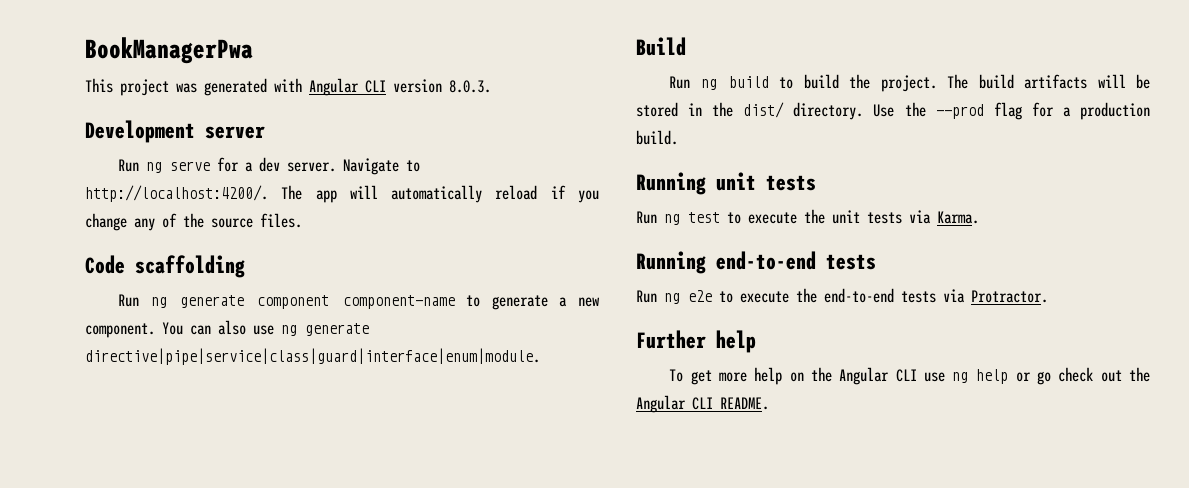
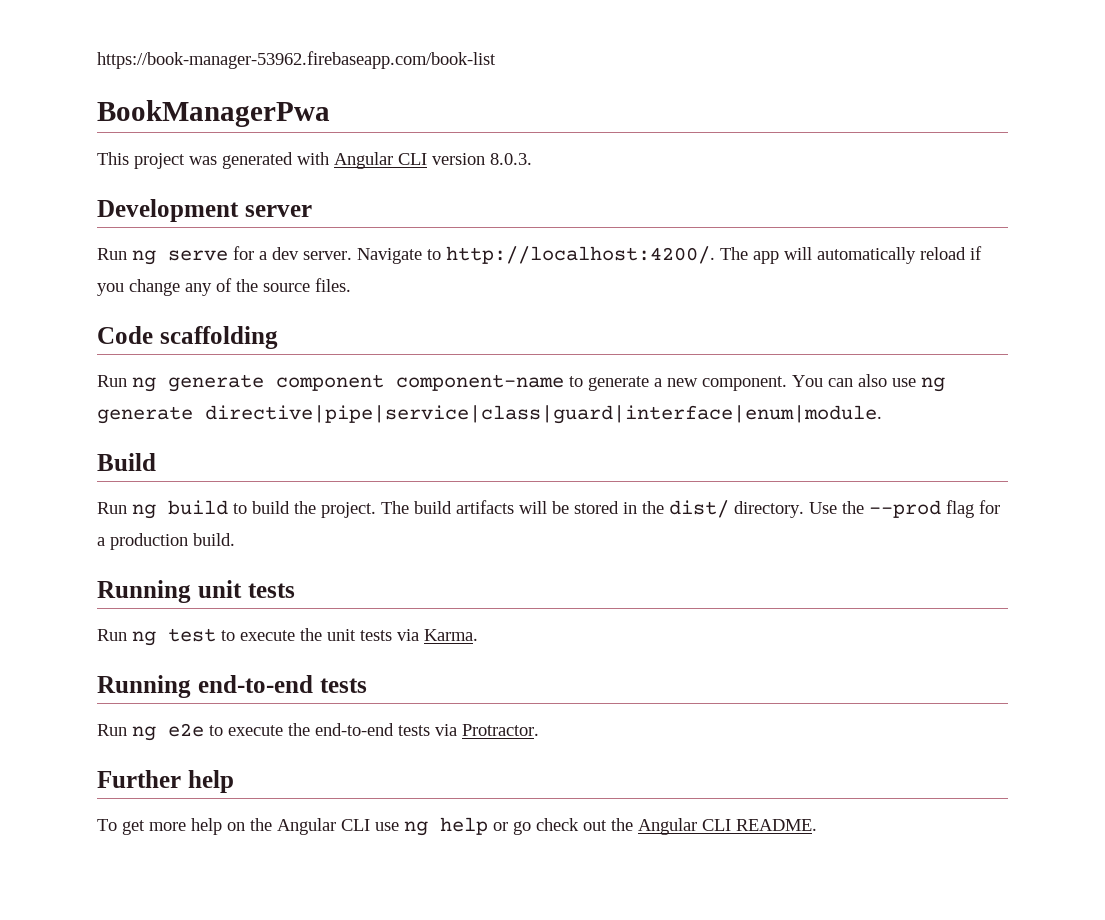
+ https://book-manager-53962.firebaseapp.com/book-list

